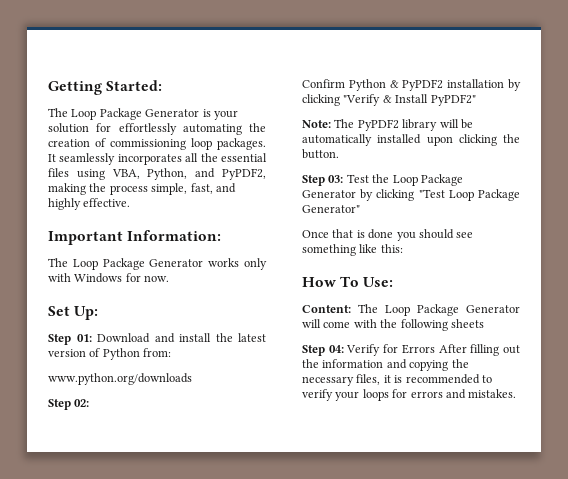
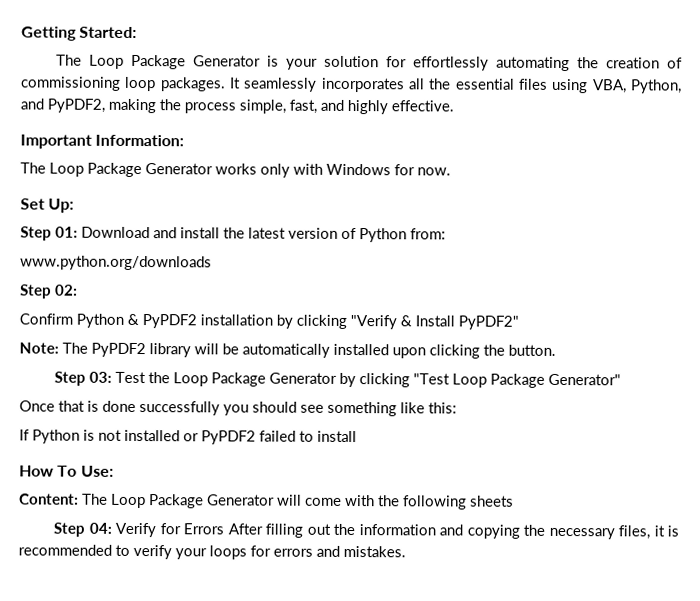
- Once that is done you should see something like this:
+ Once that is done successfully you should see something like this:
+ If Python is not installed or PyPDF2 failed to install

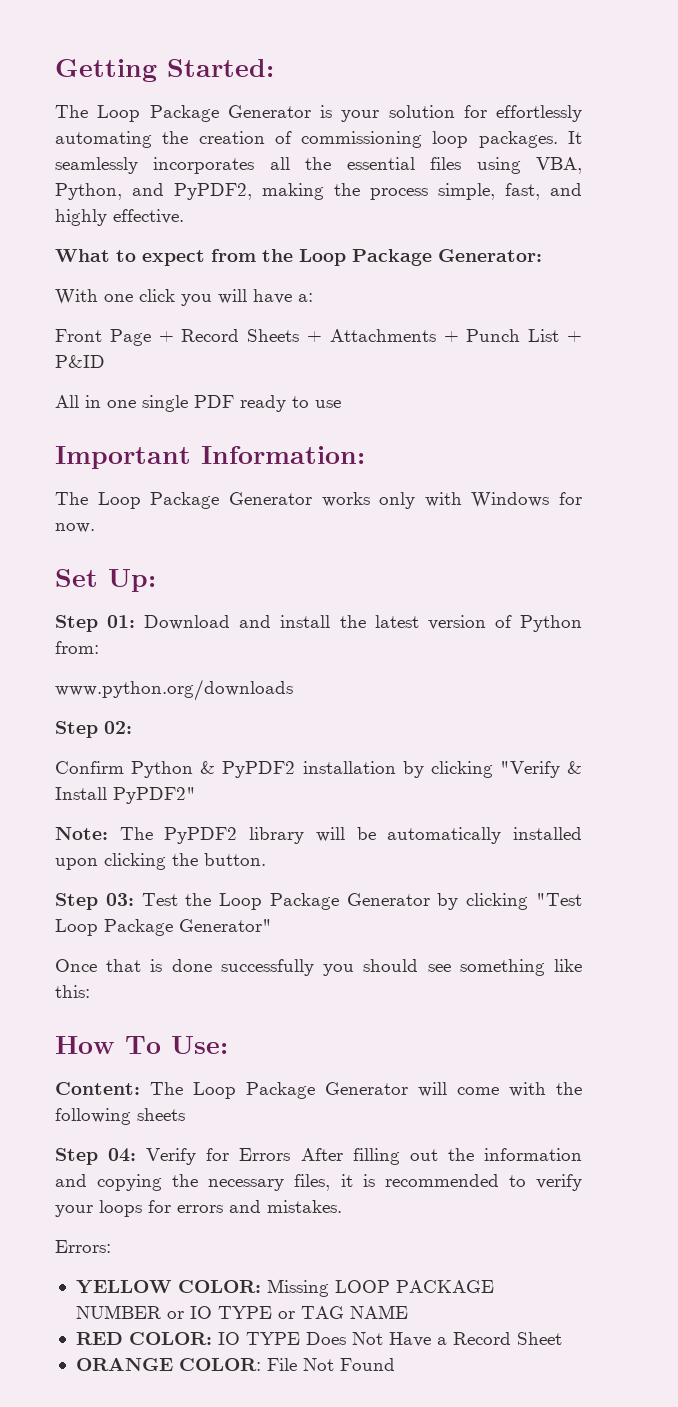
+ What to expect from the Loop Package Generator:
+ With one click you will have a:
+ Front Page + Record Sheets + Attachments + Punch List + P&ID
+ All in one single PDF ready to use
- If Python is not installed or PyPDF2 failed to install
+ Errors:
+ YELLOW COLOR: Missing LOOP PACKAGE NUMBER or IO TYPE or TAG NAME
+ RED COLOR: IO TYPE Does Not Have a Record Sheet
+ ORANGE COLOR: File Not Found

